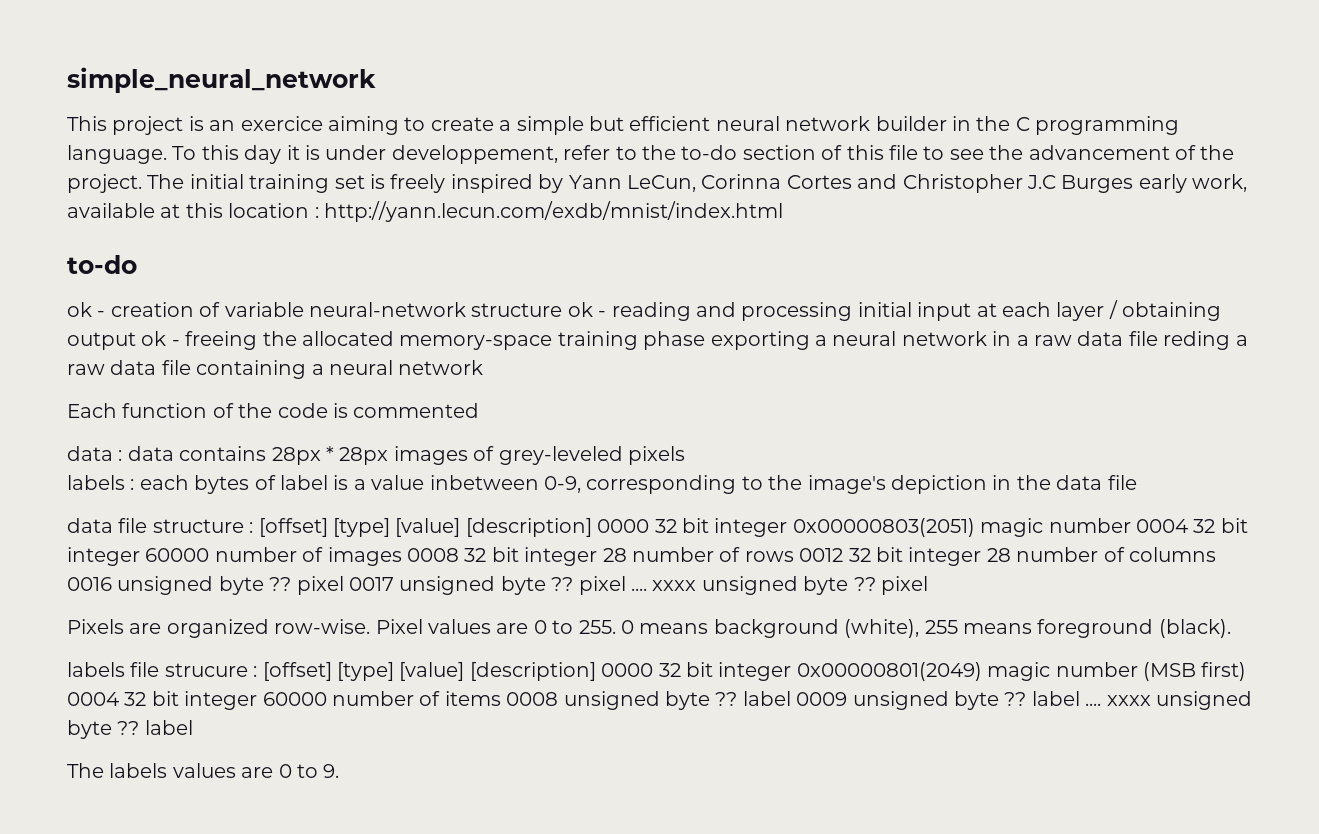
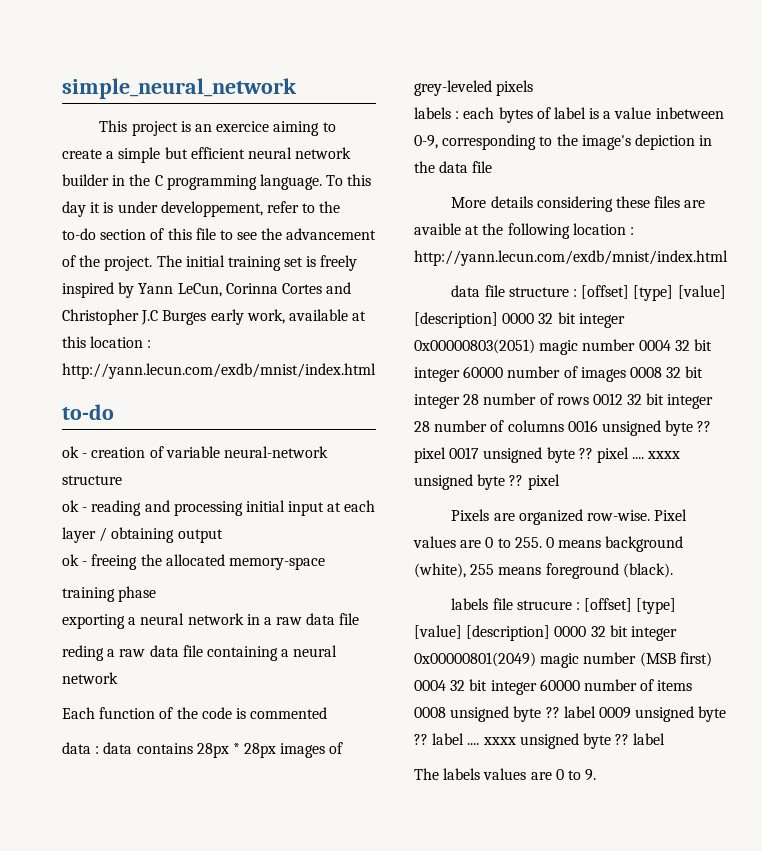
- ok - creation of variable neural-network structure ok - reading and processing initial input at each layer / obtaining output ok - freeing the allocated memory-space training phase exporting a neural network in a raw data file reding a raw data file containing a neural network
+ ok - creation of variable neural-network structure
+ ok - reading and processing initial input at each layer / obtaining output
+ ok - freeing the allocated memory-space
+ training phase
+ exporting a neural network in a raw data file
+ reding a raw data file containing a neural network
+ More details considering these files are avaible at the following location : http://yann.lecun.com/exdb/mnist/index.html

